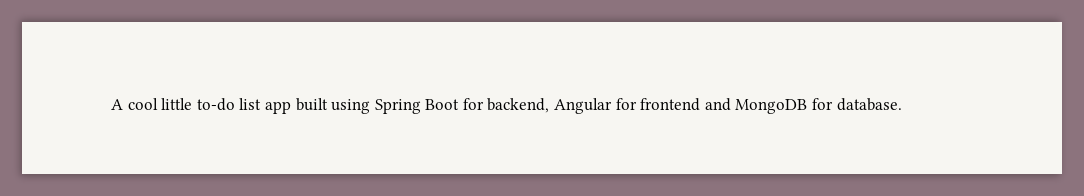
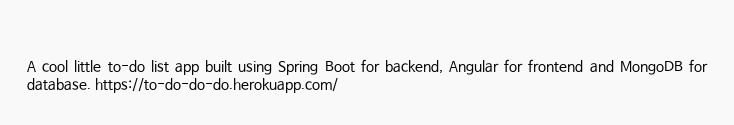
- A cool little to-do list app built using Spring Boot for backend, Angular for frontend and MongoDB for database.
+ A cool little to-do list app built using Spring Boot for backend, Angular for frontend and MongoDB for database. https://to-do-do-do.herokuapp.com/

